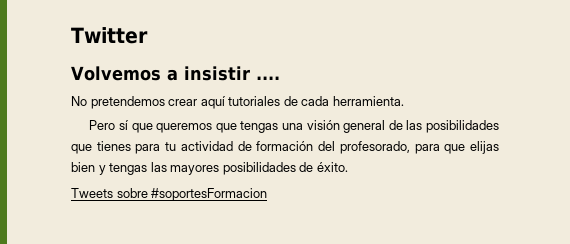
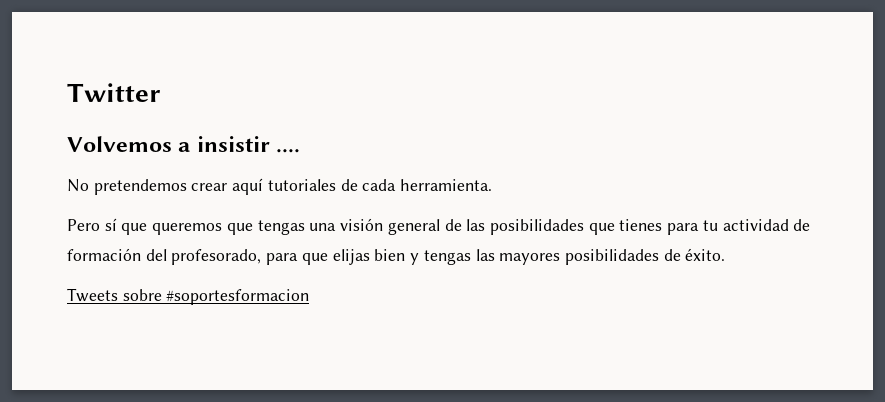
- Tweets sobre #soportesFormacion
+ Tweets sobre #soportesformacion

